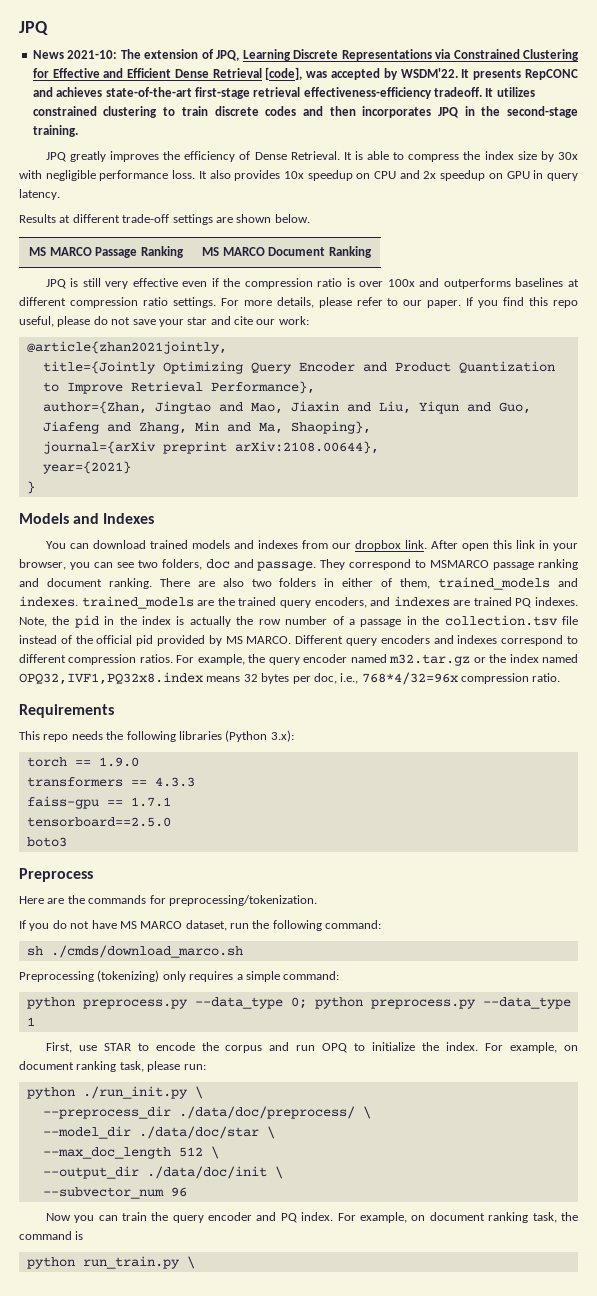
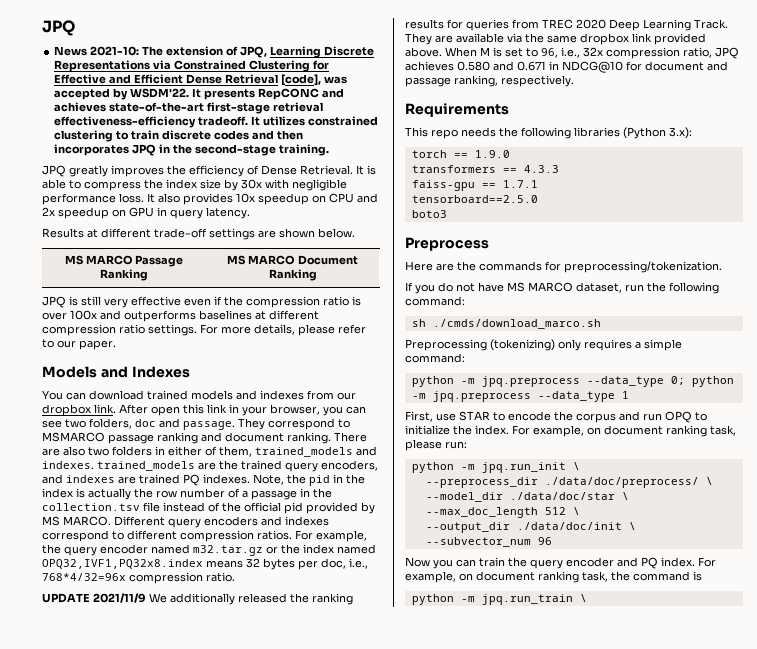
- If you find this repo useful, please do not save your star and cite our work:
- @article{zhan2021jointly,
- title={Jointly Optimizing Query Encoder and Product Quantization to Improve Retrieval Performance},
- author={Zhan, Jingtao and Mao, Jiaxin and Liu, Yiqun and Guo, Jiafeng and Zhang, Min and Ma, Shaoping},
- journal={arXiv preprint arXiv:2108.00644},
- year={2021}
- }
+ UPDATE 2021/11/9 We additionally released the ranking results for queries from TREC 2020 Deep Learning Track. They are available via the same dropbox link provided above. When M is set to 96, i.e., 32x compression ratio, JPQ achieves 0.580 and 0.671 in NDCG@10 for document and passage ranking, respectively.
- python preprocess.py --data_type 0; python preprocess.py --data_type 1
+ python -m jpq.preprocess --data_type 0; python -m jpq.preprocess --data_type 1
- python ./run_init.py \
+ python -m jpq.run_init \
- python run_train.py \
+ python -m jpq.run_train \

